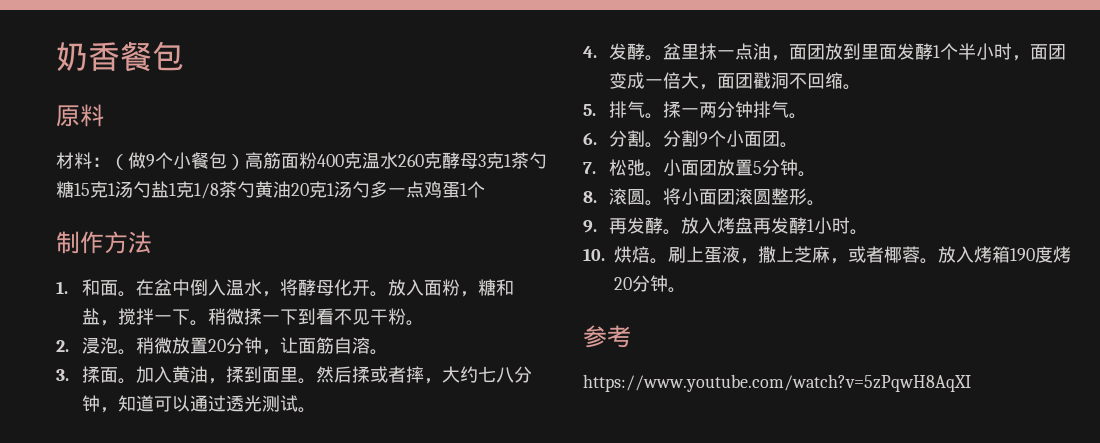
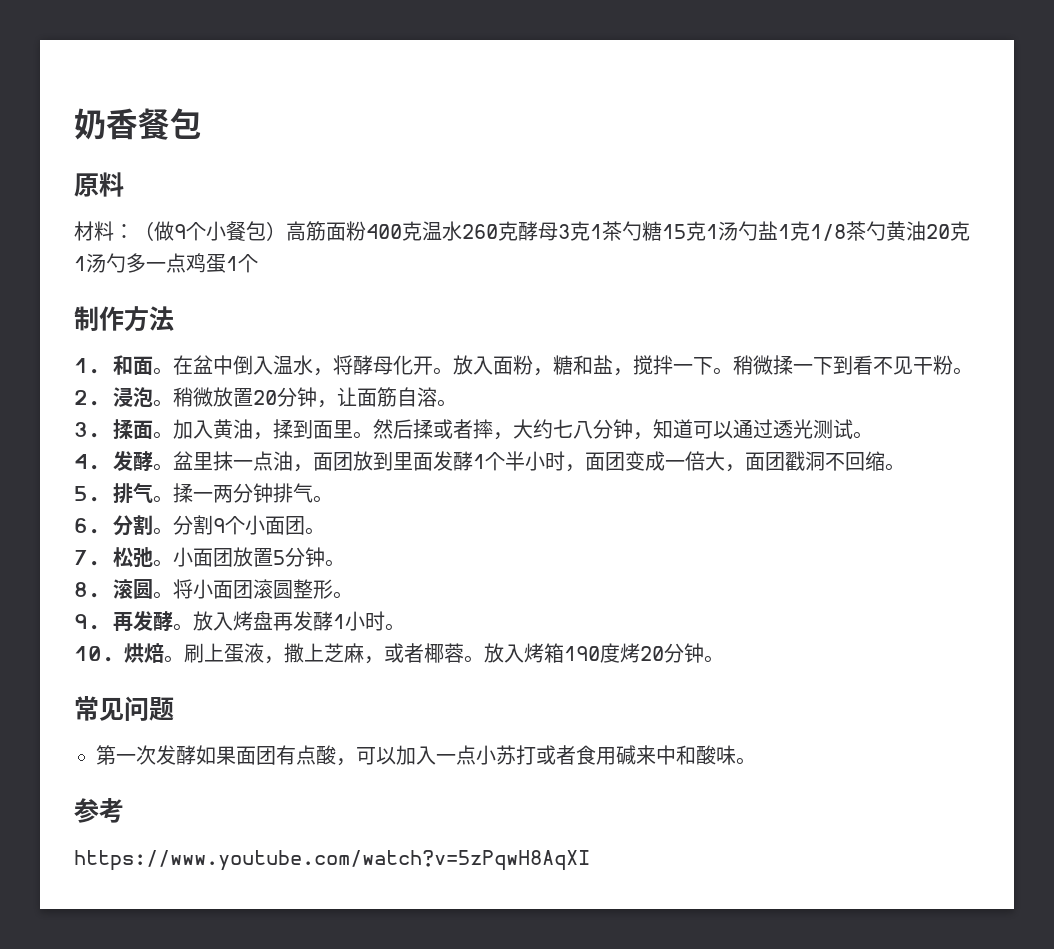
+ 常见问题
+ 第一次发酵如果面团有点酸，可以加入一点小苏打或者食用碱来中和酸味。

